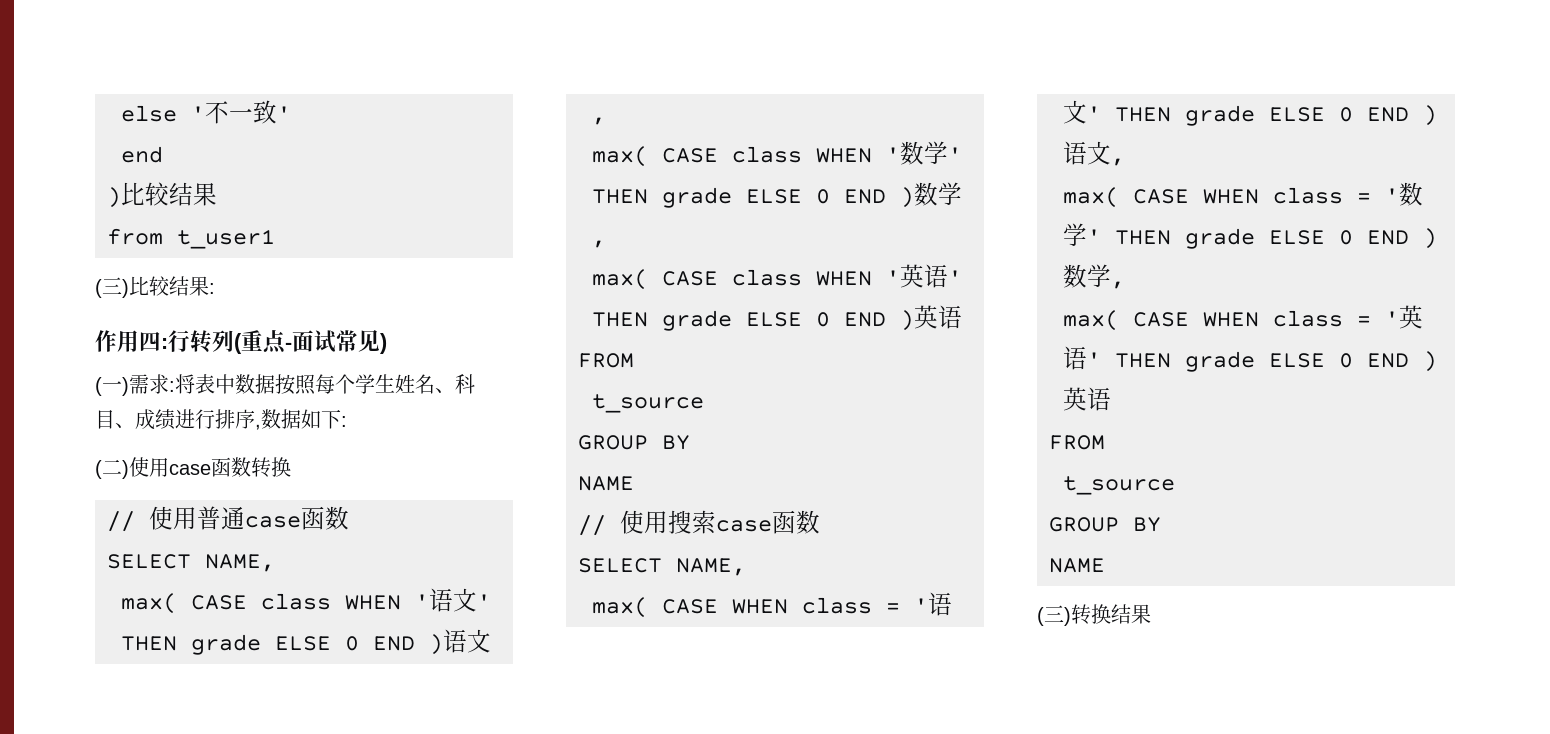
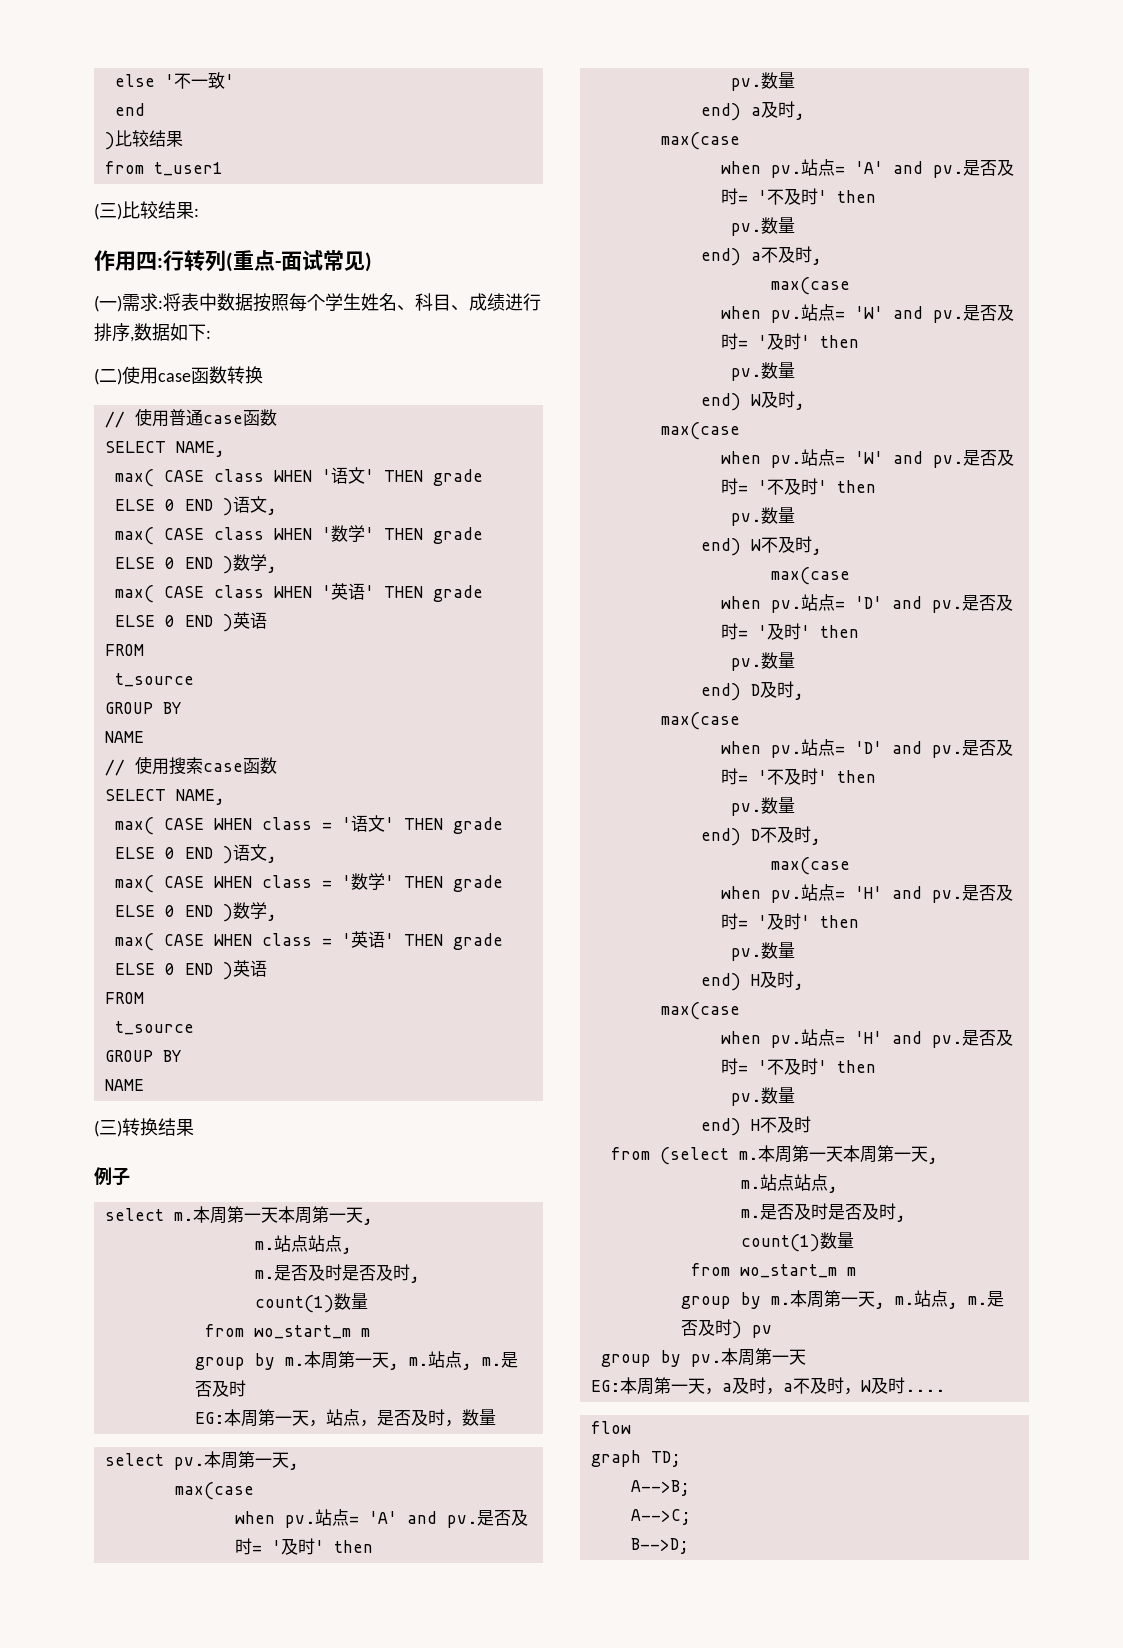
+ 例子
+ select m.本周第一天本周第一天,
+ m.站点站点,
+ m.是否及时是否及时,
+ count(1)数量
+ from wo_start_m m
+ group by m.本周第一天, m.站点, m.是否及时
+ EG:本周第一天，站点，是否及时，数量
+ select pv.本周第一天,
+ max(case
+ when pv.站点= 'A' and pv.是否及时= '及时' then
+ pv.数量
+ end) a及时,
+ max(case
+ when pv.站点= 'A' and pv.是否及时= '不及时' then
+ pv.数量
+ end) a不及时,
+ max(case
+ when pv.站点= 'W' and pv.是否及时= '及时' then
+ pv.数量
+ end) W及时,
+ max(case
+ when pv.站点= 'W' and pv.是否及时= '不及时' then
+ pv.数量
+ end) W不及时,
+ max(case
+ when pv.站点= 'D' and pv.是否及时= '及时' then
+ pv.数量
+ end) D及时,
+ max(case
+ when pv.站点= 'D' and pv.是否及时= '不及时' then
+ pv.数量
+ end) D不及时,
+ max(case
+ when pv.站点= 'H' and pv.是否及时= '及时' then
+ pv.数量
+ end) H及时,
+ max(case
+ when pv.站点= 'H' and pv.是否及时= '不及时' then
+ pv.数量
+ end) H不及时
+ from (select m.本周第一天本周第一天,
+ m.站点站点,
+ m.是否及时是否及时,
+ count(1)数量
+ from wo_start_m m
+ group by m.本周第一天, m.站点, m.是否及时) pv
+ group by pv.本周第一天
+ EG:本周第一天，a及时，a不及时，W及时....
+ flow
+ graph TD;
+ A-->B;
+ A-->C;
+ B-->D;

